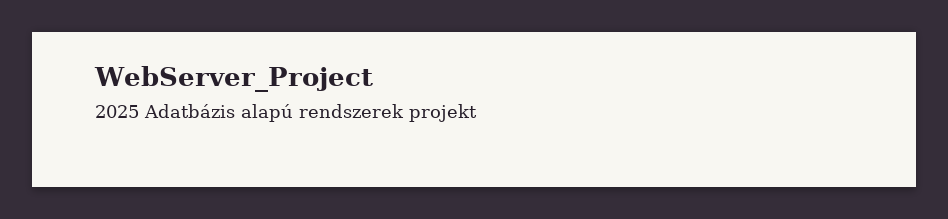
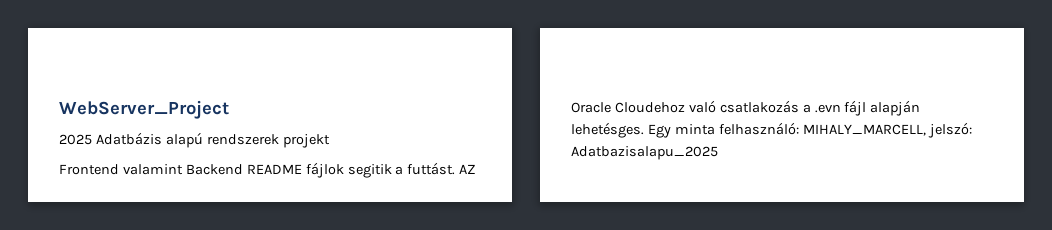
+ Frontend valamint Backend README fájlok segitik a futtást. AZ Oracle Cloudehoz való csatlakozás a .evn fájl alapján lehetésges. Egy minta felhasználó: MIHALY_MARCELL, jelszó: Adatbazisalapu_2025

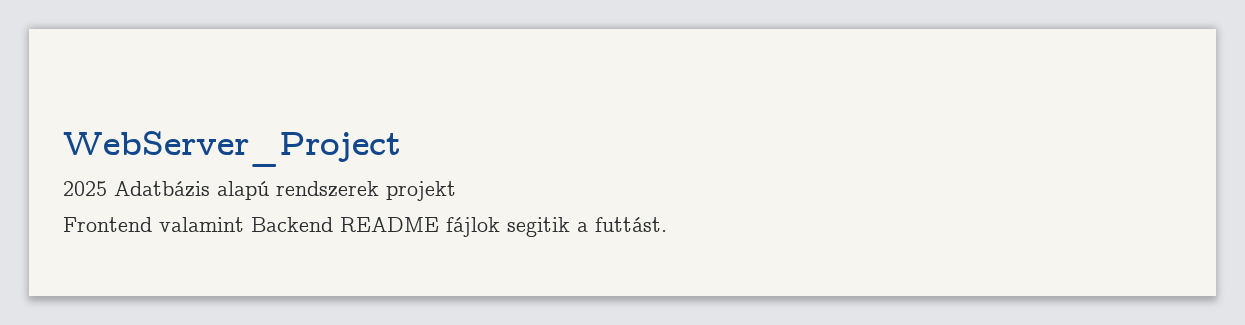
- AZ Oracle Cloudehoz való csatlakozás a .evn fájl alapján lehetésges. Egy minta felhasználó: MIHALY_MARCELL, jelszó: Adatbazisalapu_2025

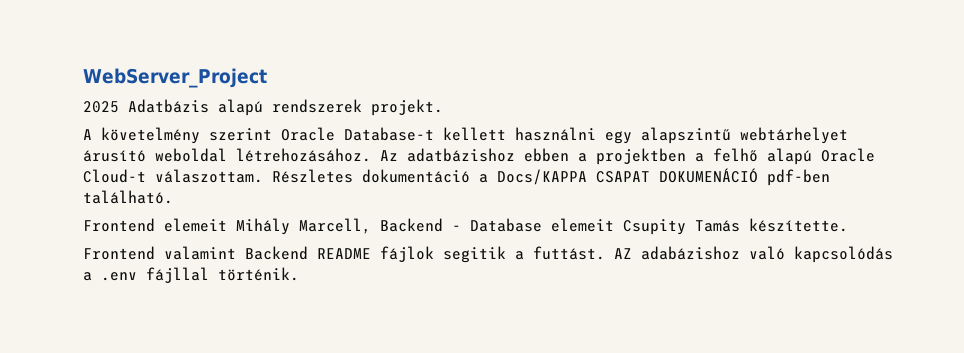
- 2025 Adatbázis alapú rendszerek projekt
+ 2025 Adatbázis alapú rendszerek projekt.
+ A követelmény szerint Oracle Database-t kellett használni egy alapszintű webtárhelyet árusító weboldal létrehozásához. Az adatbázishoz ebben a projektben a felhő alapú Oracle Cloud-t válaszottam. Részletes dokumentáció a Docs/KAPPA CSAPAT DOKUMENÁCIÓ pdf-ben található.
+ Frontend elemeit Mihály Marcell, Backend - Database elemeit Csupity Tamás készítette.
+ AZ adabázishoz való kapcsolódás a .env fájllal történik.

